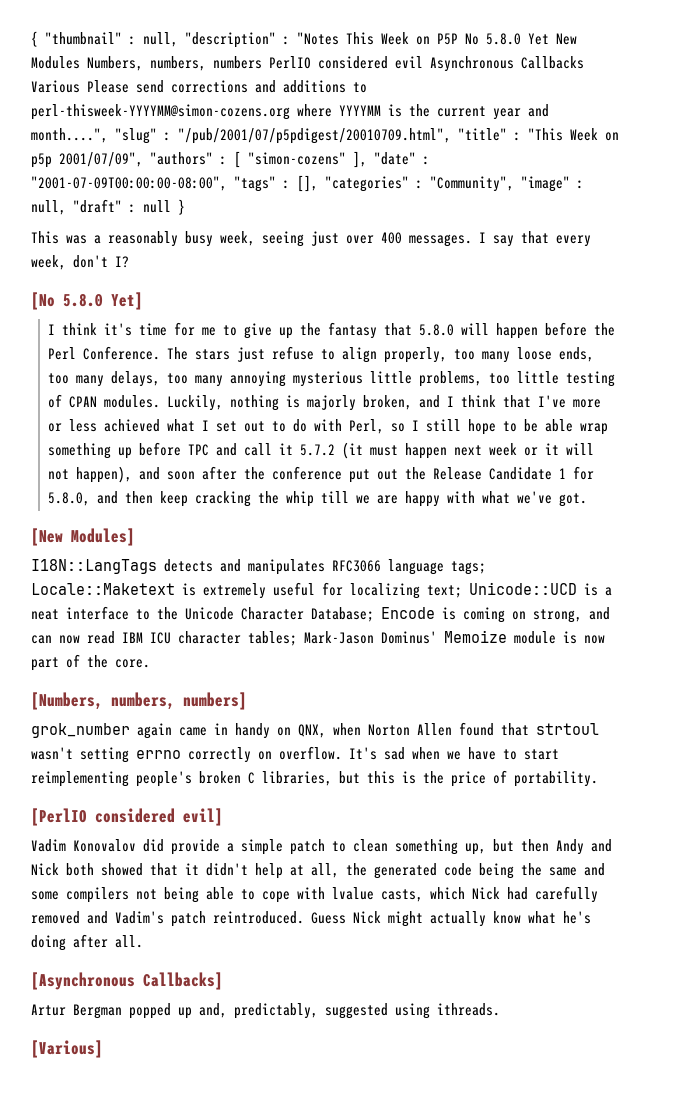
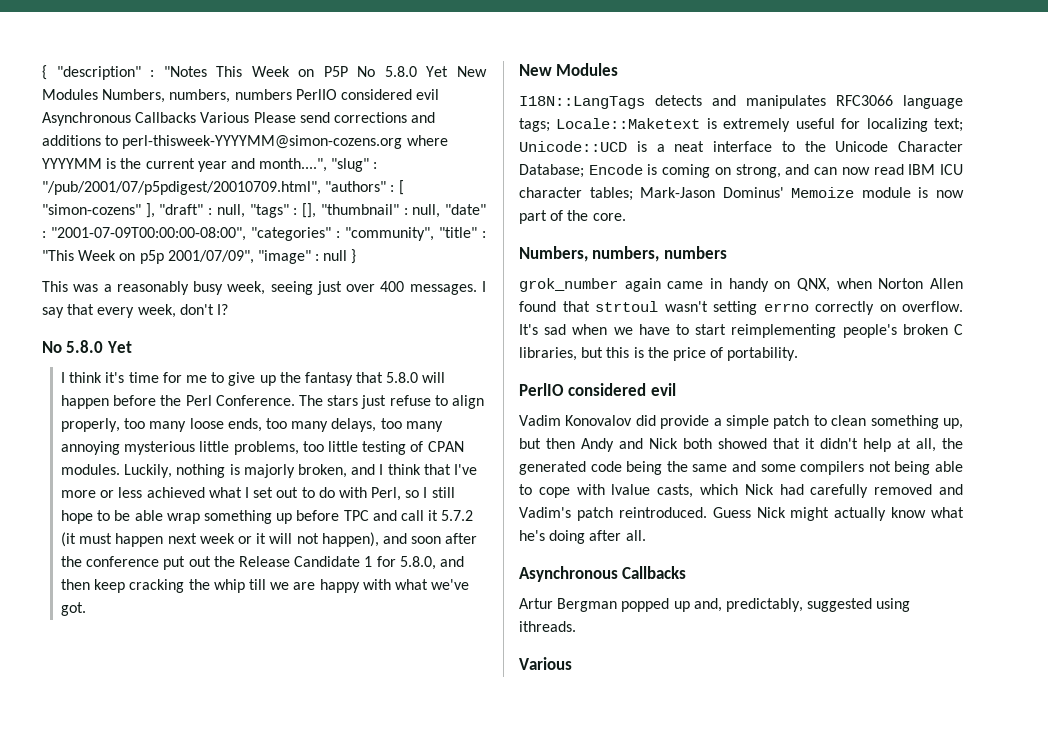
- { "thumbnail" : null, "description" : "Notes This Week on P5P No 5.8.0 Yet New Modules Numbers, numbers, numbers PerlIO considered evil Asynchronous Callbacks Various Please send corrections and additions to perl-thisweek-YYYYMM@simon-cozens.org where YYYYMM is the current year and month....", "slug" : "/pub/2001/07/p5pdigest/20010709.html", "title" : "This Week on p5p 2001/07/09", "authors" : [ "simon-cozens" ], "date" : "2001-07-09T00:00:00-08:00", "tags" : [], "categories" : "Community", "image" : null, "draft" : null }
+ { "description" : "Notes This Week on P5P No 5.8.0 Yet New Modules Numbers, numbers, numbers PerlIO considered evil Asynchronous Callbacks Various Please send corrections and additions to perl-thisweek-YYYYMM@simon-cozens.org where YYYYMM is the current year and month....", "slug" : "/pub/2001/07/p5pdigest/20010709.html", "authors" : [ "simon-cozens" ], "draft" : null, "tags" : [], "thumbnail" : null, "date" : "2001-07-09T00:00:00-08:00", "categories" : "community", "title" : "This Week on p5p 2001/07/09", "image" : null }
  I say that every week, don't I?
- [No 5.8.0 Yet]
+ No 5.8.0 Yet
  Luckily, nothing is majorly broken, and I think that I've more or less achieved what I set out to do with Perl, so I still hope to be able wrap something up before TPC and call it 5.7.2 (it must happen next week or it will not happen), and soon after the conference put out the Release Candidate 1 for 5.8.0, and then keep cracking the whip till we are happy with what we've got.
- [New Modules]
+ New Modules
  I18N::LangTags detects and manipulates RFC3066 language tags; Locale::Maketext is extremely useful for localizing text; Unicode::UCD is a neat interface to the Unicode Character Database; Encode is coming on strong, and can now read IBM ICU character tables; Mark-Jason Dominus' Memoize module is now part of the core.
- [Numbers, numbers, numbers]
+ Numbers, numbers, numbers
  It's sad when we have to start reimplementing people's broken C libraries, but this is the price of portability.
- [PerlIO considered evil]
+ PerlIO considered evil
  Guess Nick might actually know what he's doing after all.
- [Asynchronous Callbacks]
+ Asynchronous Callbacks
  Artur Bergman popped up and, predictably, suggested using ithreads.
- [Various]
+ Various

